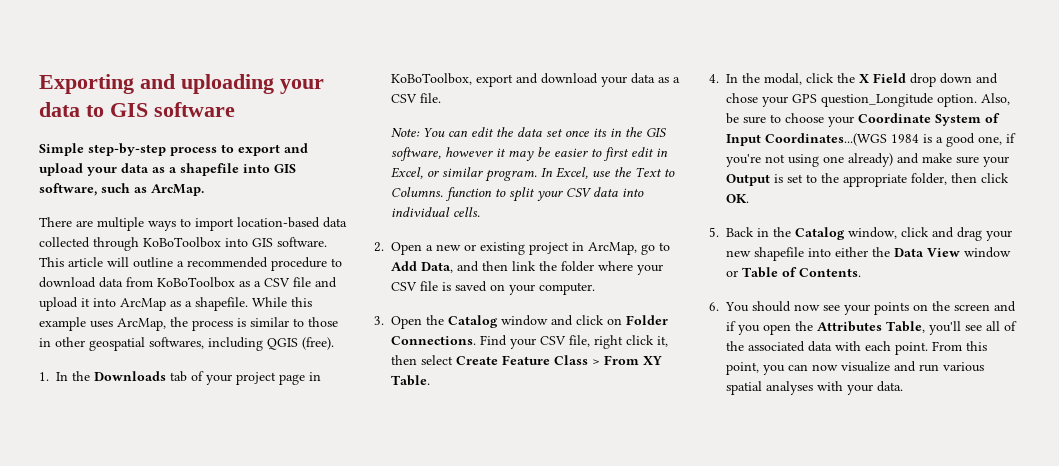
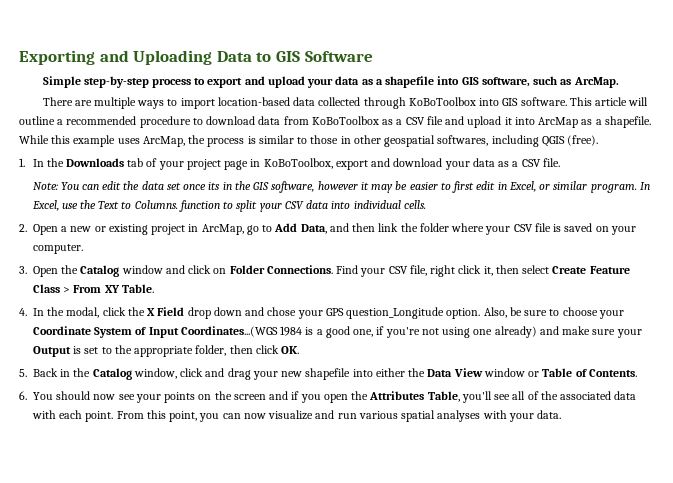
- Exporting and uploading your data to GIS software
+ Exporting and Uploading Data to GIS Software

